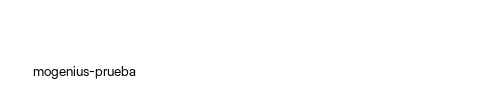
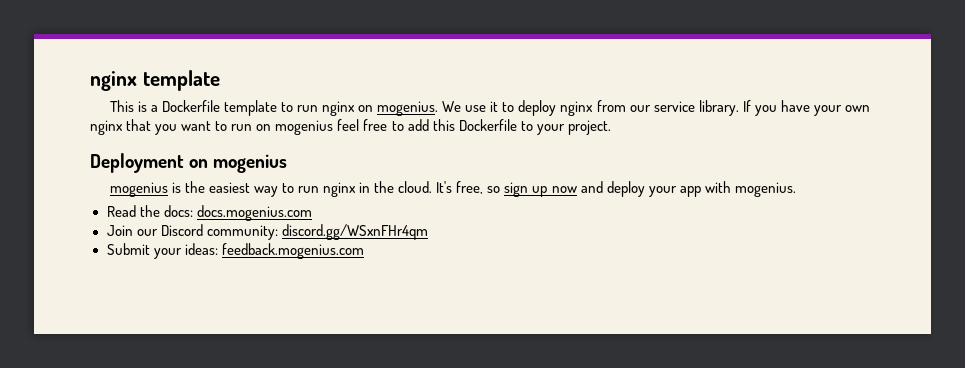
- mogenius-prueba
+ nginx template
+ This is a Dockerfile template to run nginx on mogenius. We use it to deploy nginx from our service library. If you have your own nginx that you want to run on mogenius feel free to add this Dockerfile to your project.
+ Deployment on mogenius
+ mogenius is the easiest way to run nginx in the cloud. It's free, so sign up now and deploy your app with mogenius.
+ Read the docs: docs.mogenius.com
+ Join our Discord community: discord.gg/WSxnFHr4qm
+ Submit your ideas: feedback.mogenius.com

